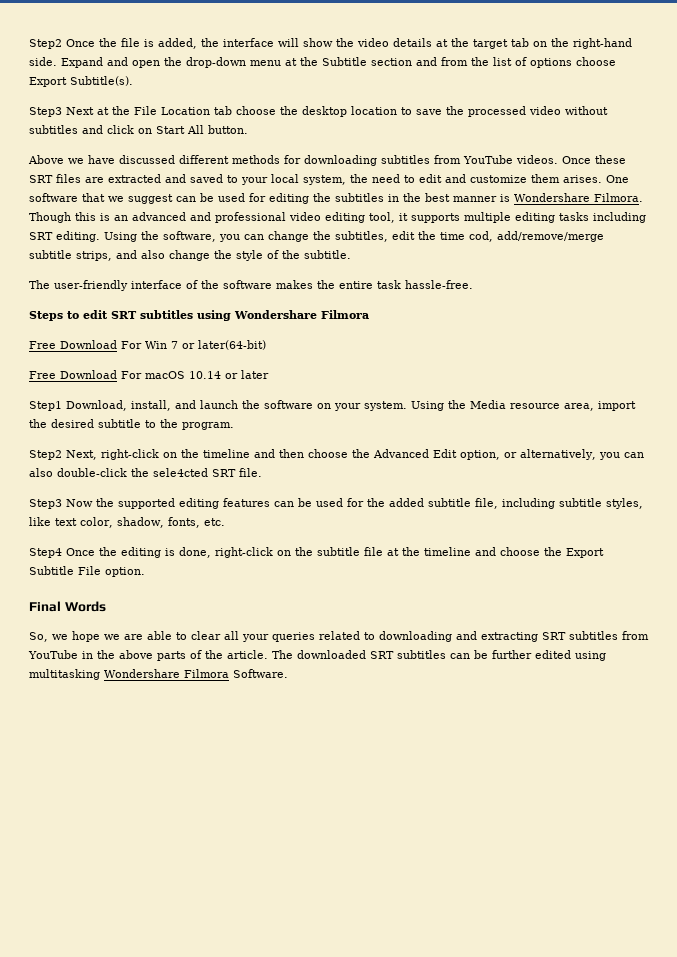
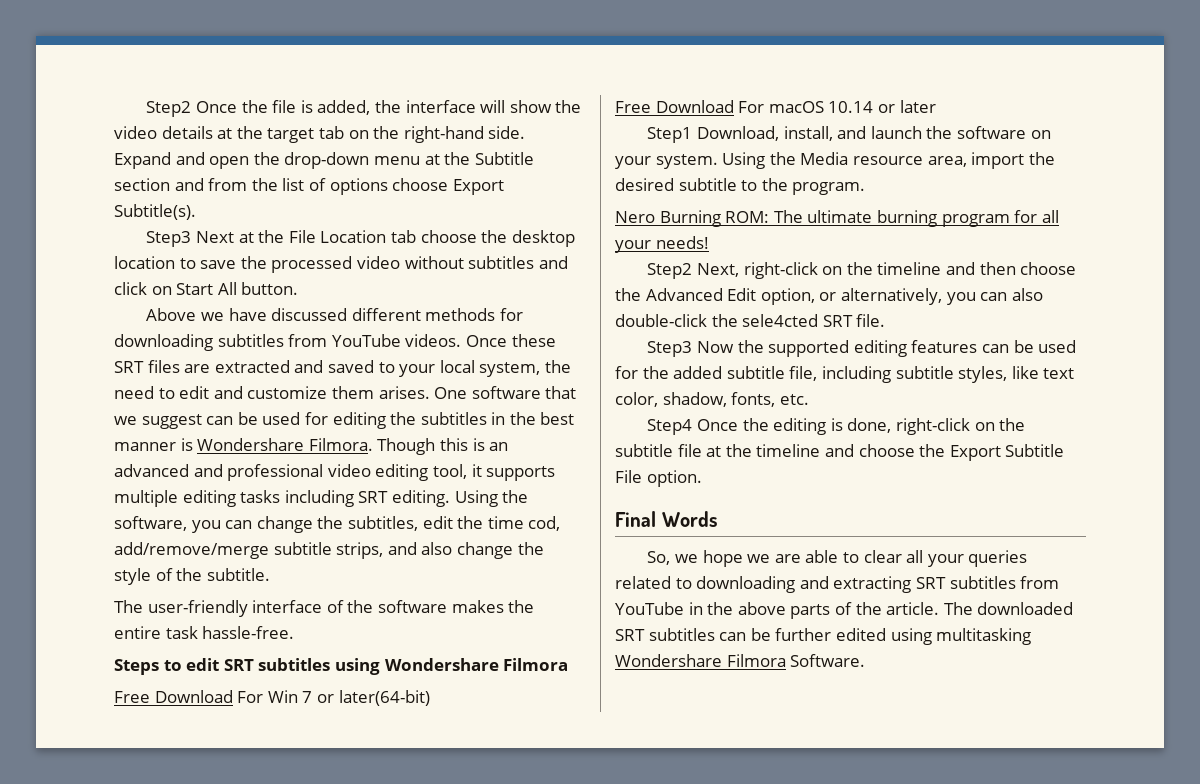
+ Nero Burning ROM: The ultimate burning program for all your needs!

